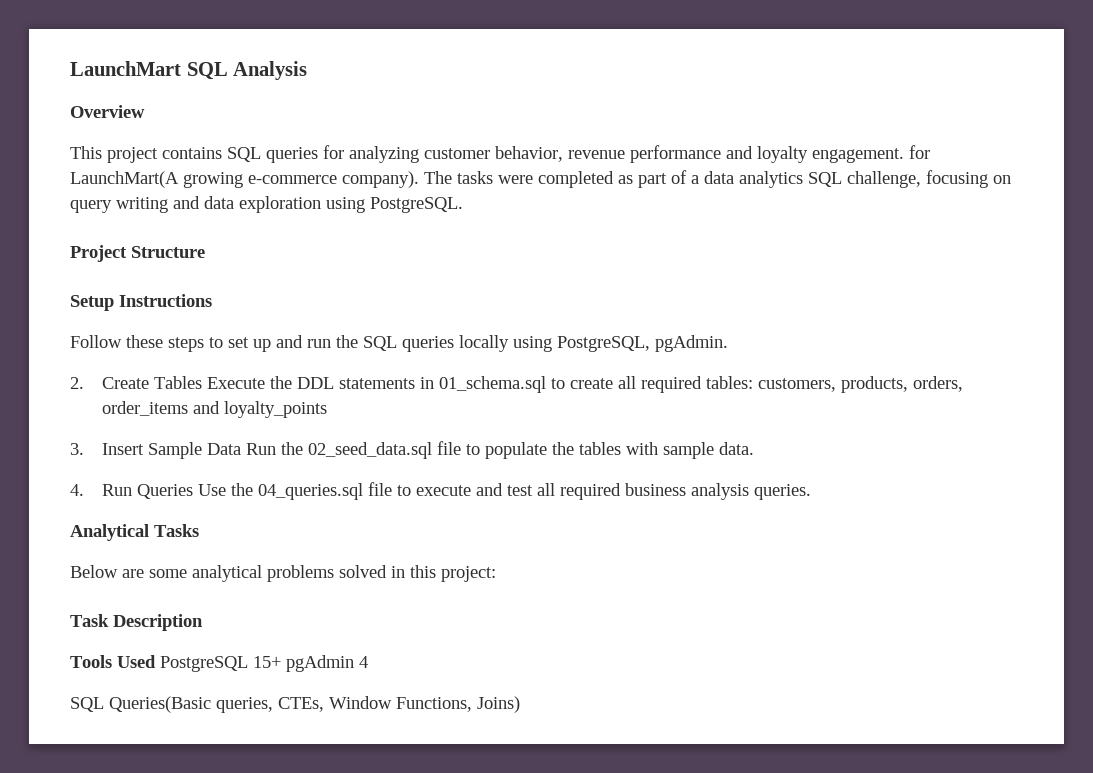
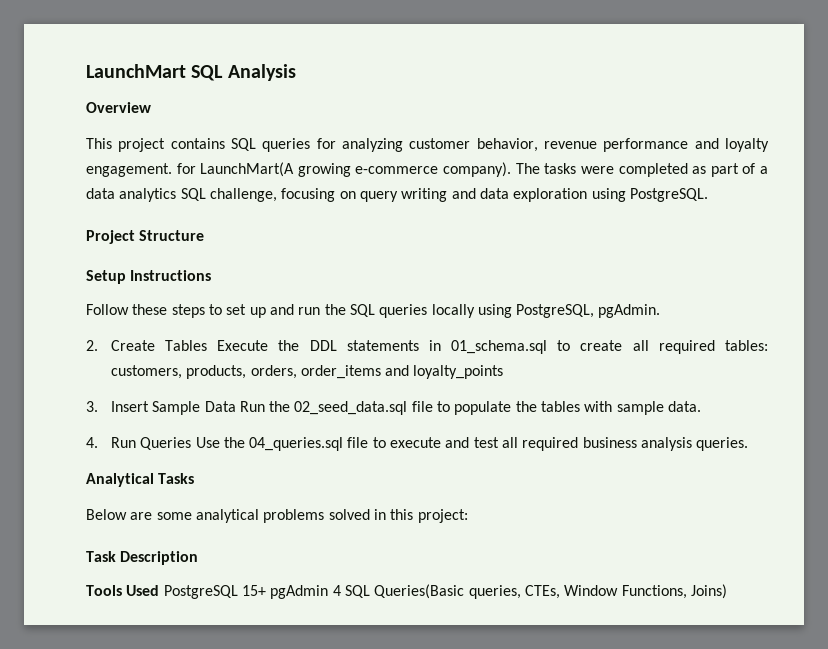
- Tools Used PostgreSQL 15+ pgAdmin 4
- SQL Queries(Basic queries, CTEs, Window Functions, Joins)
+ Tools Used PostgreSQL 15+ pgAdmin 4 SQL Queries(Basic queries, CTEs, Window Functions, Joins)

